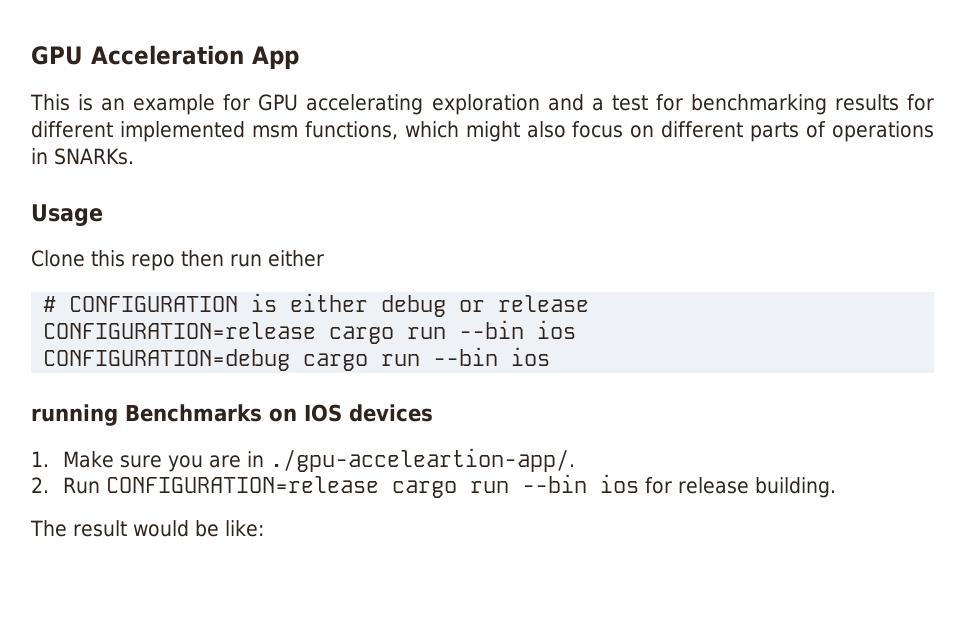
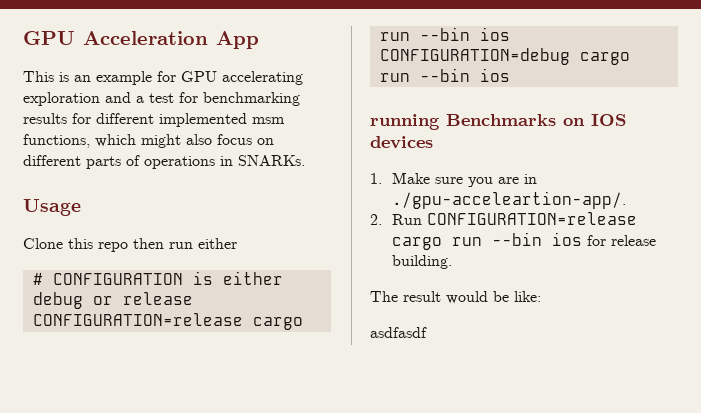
+ asdfasdf

